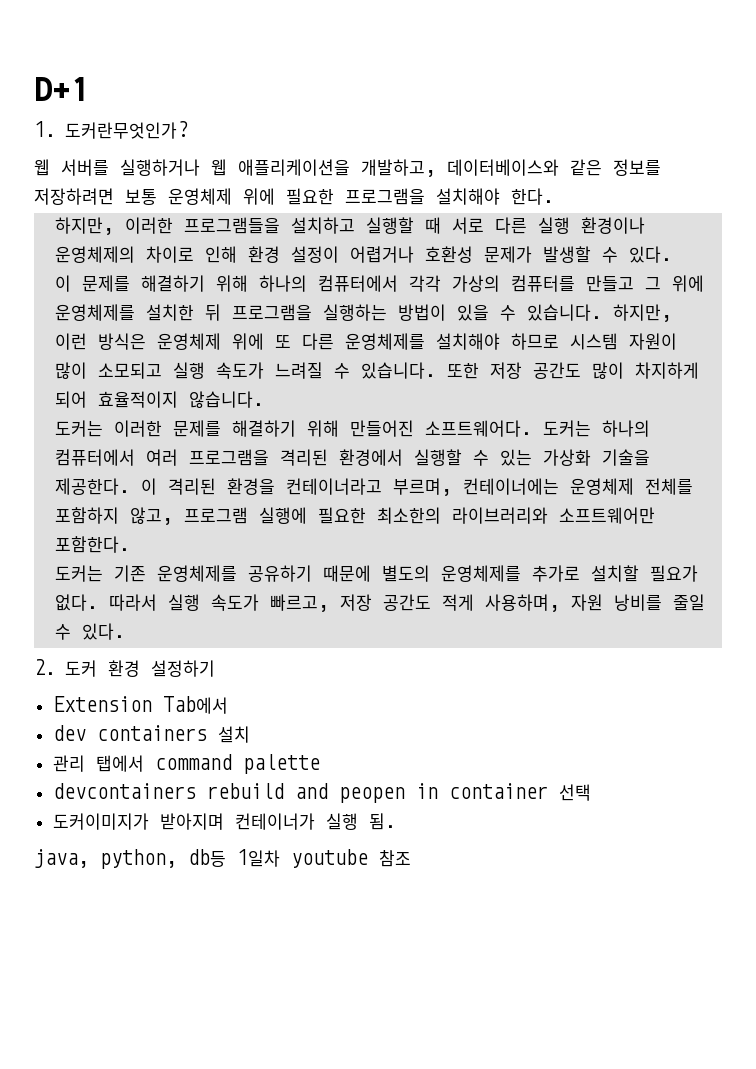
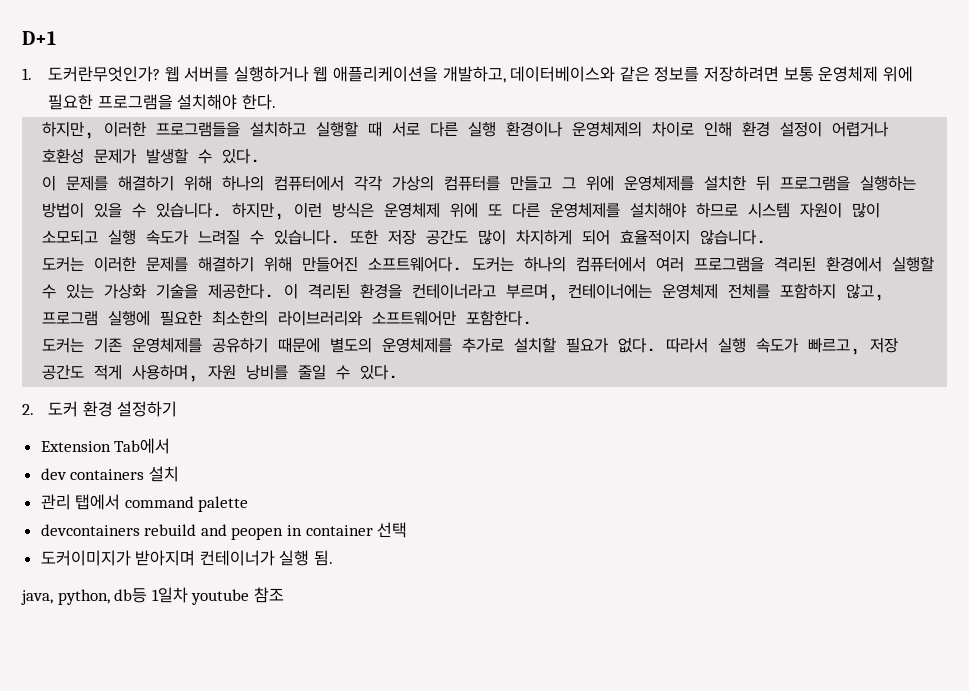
- 1. 도커란무엇인가?
- 웹 서버를 실행하거나 웹 애플리케이션을 개발하고, 데이터베이스와 같은 정보를 저장하려면 보통 운영체제 위에 필요한 프로그램을 설치해야 한다.
+ 1. 도커란무엇인가? 웹 서버를 실행하거나 웹 애플리케이션을 개발하고, 데이터베이스와 같은 정보를 저장하려면 보통 운영체제 위에 필요한 프로그램을 설치해야 한다.

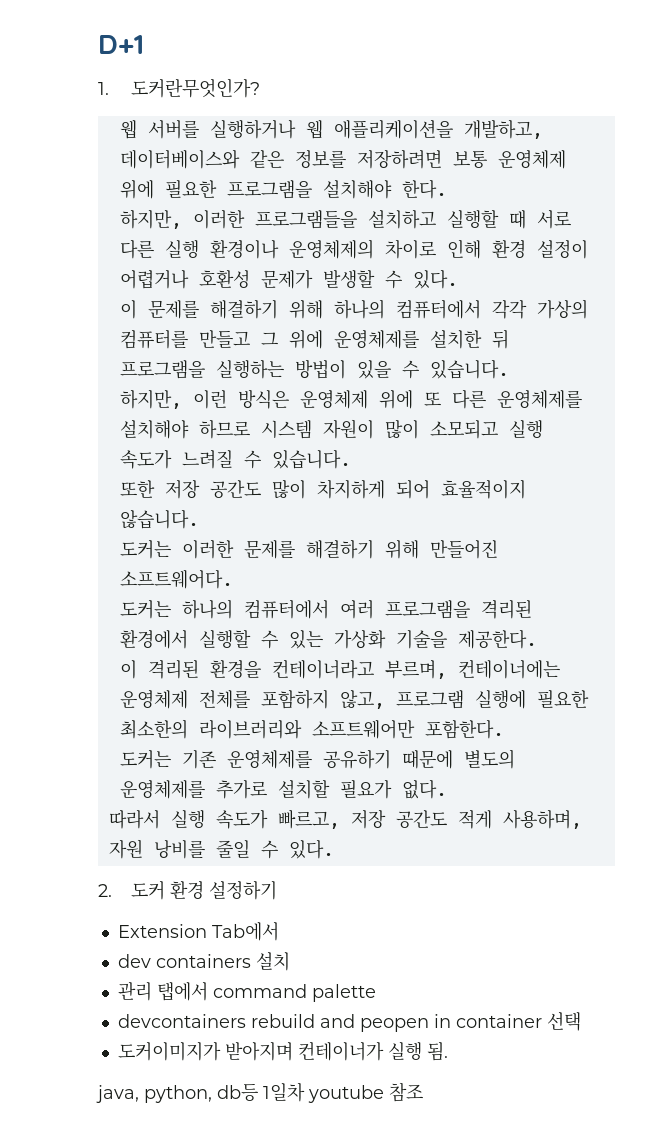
- 1. 도커란무엇인가? 웹 서버를 실행하거나 웹 애플리케이션을 개발하고, 데이터베이스와 같은 정보를 저장하려면 보통 운영체제 위에 필요한 프로그램을 설치해야 한다.
+ 1. 도커란무엇인가?
+ 웹 서버를 실행하거나 웹 애플리케이션을 개발하고, 데이터베이스와 같은 정보를 저장하려면 보통 운영체제 위에 필요한 프로그램을 설치해야 한다.
- 이 문제를 해결하기 위해 하나의 컴퓨터에서 각각 가상의 컴퓨터를 만들고 그 위에 운영체제를 설치한 뒤 프로그램을 실행하는 방법이 있을 수 있습니다. 하지만, 이런 방식은 운영체제 위에 또 다른 운영체제를 설치해야 하므로 시스템 자원이 많이 소모되고 실행 속도가 느려질 수 있습니다. 또한 저장 공간도 많이 차지하게 되어 효율적이지 않습니다.
+ 이 문제를 해결하기 위해 하나의 컴퓨터에서 각각 가상의 컴퓨터를 만들고 그 위에 운영체제를 설치한 뒤 프로그램을 실행하는 방법이 있을 수 있습니다.
+ 하지만, 이런 방식은 운영체제 위에 또 다른 운영체제를 설치해야 하므로 시스템 자원이 많이 소모되고 실행 속도가 느려질 수 있습니다.
+ 또한 저장 공간도 많이 차지하게 되어 효율적이지 않습니다.
- 도커는 이러한 문제를 해결하기 위해 만들어진 소프트웨어다. 도커는 하나의 컴퓨터에서 여러 프로그램을 격리된 환경에서 실행할 수 있는 가상화 기술을 제공한다. 이 격리된 환경을 컨테이너라고 부르며, 컨테이너에는 운영체제 전체를 포함하지 않고, 프로그램 실행에 필요한 최소한의 라이브러리와 소프트웨어만 포함한다.
+ 도커는 이러한 문제를 해결하기 위해 만들어진 소프트웨어다.
+ 도커는 하나의 컴퓨터에서 여러 프로그램을 격리된 환경에서 실행할 수 있는 가상화 기술을 제공한다.
+ 이 격리된 환경을 컨테이너라고 부르며, 컨테이너에는 운영체제 전체를 포함하지 않고, 프로그램 실행에 필요한 최소한의 라이브러리와 소프트웨어만 포함한다.
- 도커는 기존 운영체제를 공유하기 때문에 별도의 운영체제를 추가로 설치할 필요가 없다. 따라서 실행 속도가 빠르고, 저장 공간도 적게 사용하며, 자원 낭비를 줄일 수 있다.
+ 도커는 기존 운영체제를 공유하기 때문에 별도의 운영체제를 추가로 설치할 필요가 없다.
+ 따라서 실행 속도가 빠르고, 저장 공간도 적게 사용하며, 자원 낭비를 줄일 수 있다.

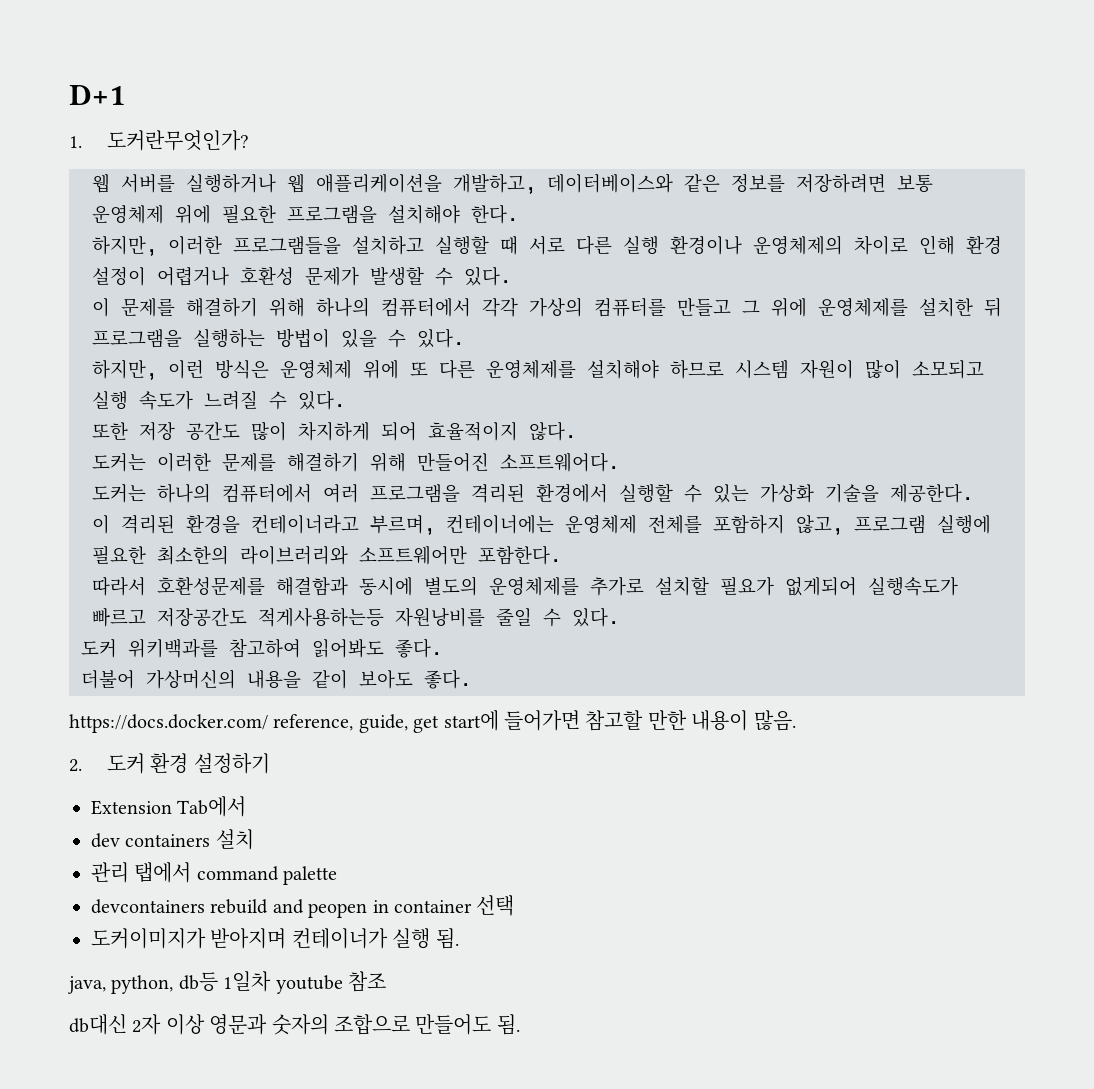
- 이 문제를 해결하기 위해 하나의 컴퓨터에서 각각 가상의 컴퓨터를 만들고 그 위에 운영체제를 설치한 뒤 프로그램을 실행하는 방법이 있을 수 있습니다.
+ 이 문제를 해결하기 위해 하나의 컴퓨터에서 각각 가상의 컴퓨터를 만들고 그 위에 운영체제를 설치한 뒤 프로그램을 실행하는 방법이 있을 수 있다.
- 하지만, 이런 방식은 운영체제 위에 또 다른 운영체제를 설치해야 하므로 시스템 자원이 많이 소모되고 실행 속도가 느려질 수 있습니다.
+ 하지만, 이런 방식은 운영체제 위에 또 다른 운영체제를 설치해야 하므로 시스템 자원이 많이 소모되고 실행 속도가 느려질 수 있다.
- 또한 저장 공간도 많이 차지하게 되어 효율적이지 않습니다.
+ 또한 저장 공간도 많이 차지하게 되어 효율적이지 않다.
- 도커는 기존 운영체제를 공유하기 때문에 별도의 운영체제를 추가로 설치할 필요가 없다.
- 따라서 실행 속도가 빠르고, 저장 공간도 적게 사용하며, 자원 낭비를 줄일 수 있다.
+ 따라서 호환성문제를 해결함과 동시에 별도의 운영체제를 추가로 설치할 필요가 없게되어 실행속도가 빠르고 저장공간도 적게사용하는등 자원낭비를 줄일 수 있다.
+ 도커 위키백과를 참고하여 읽어봐도 좋다.
+ 더불어 가상머신의 내용을 같이 보아도 좋다.
+ https://docs.docker.com/ reference, guide, get start에 들어가면 참고할 만한 내용이 많음.
+ db대신 2자 이상 영문과 숫자의 조합으로 만들어도 됨.

